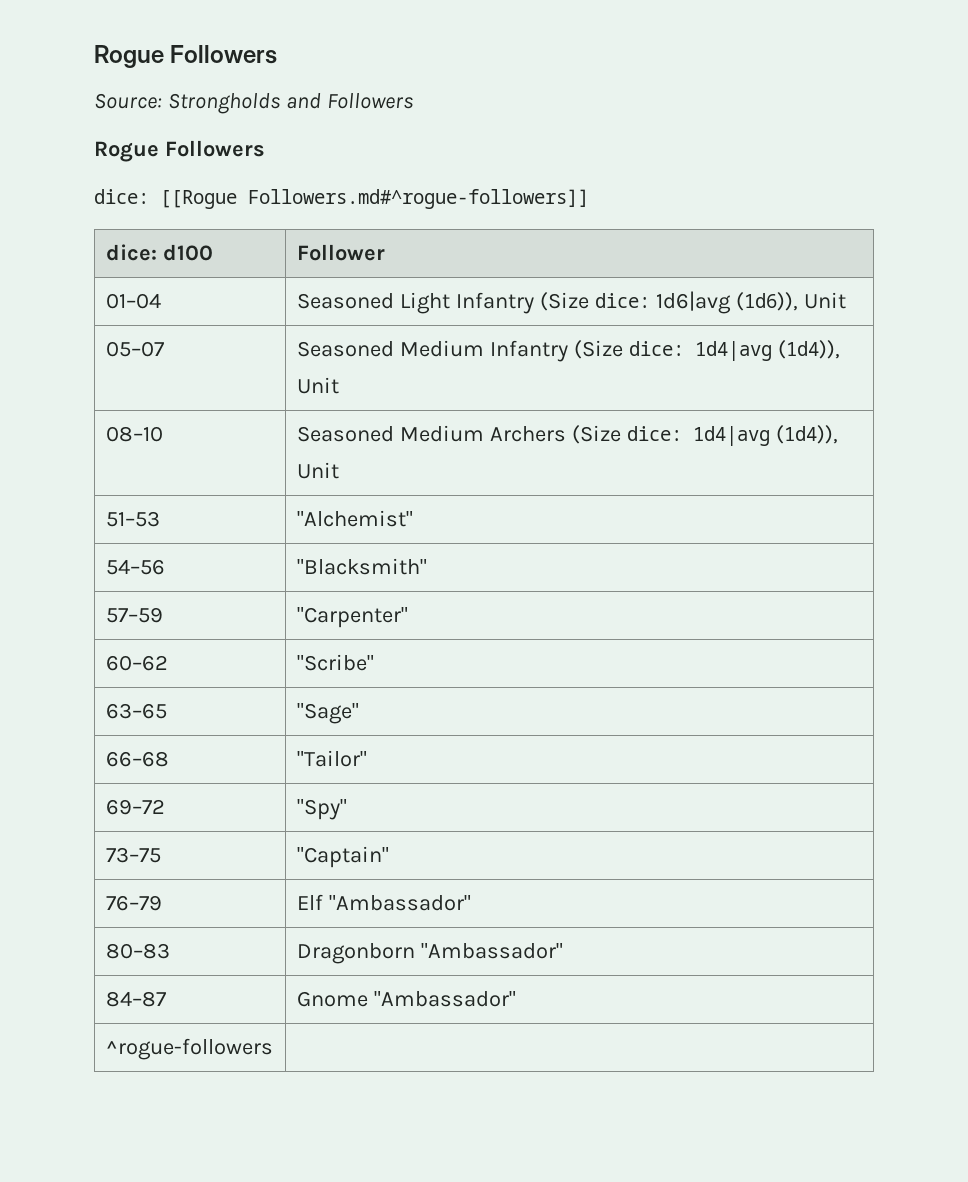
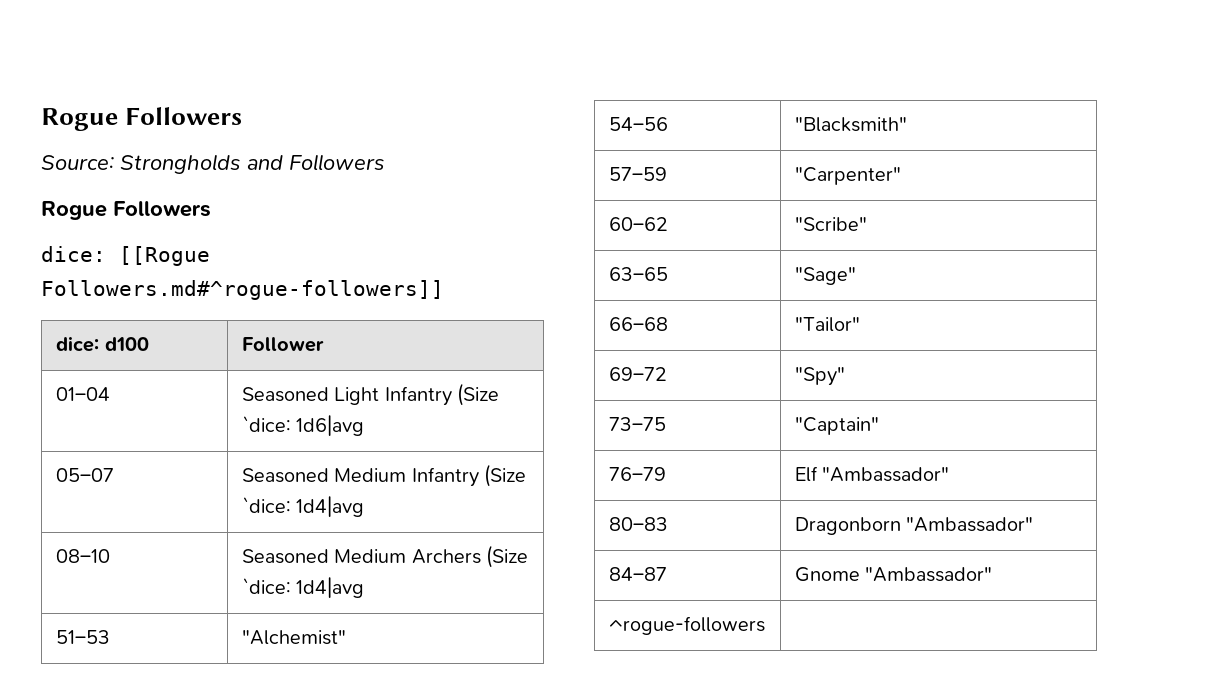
- 01–04 | Seasoned Light Infantry (Size dice: 1d6|avg (1d6)), Unit
+ 01–04 | Seasoned Light Infantry (Size `dice: 1d6|avg
- 05–07 | Seasoned Medium Infantry (Size dice: 1d4|avg (1d4)), Unit
+ 05–07 | Seasoned Medium Infantry (Size `dice: 1d4|avg
- 08–10 | Seasoned Medium Archers (Size dice: 1d4|avg (1d4)), Unit
+ 08–10 | Seasoned Medium Archers (Size `dice: 1d4|avg

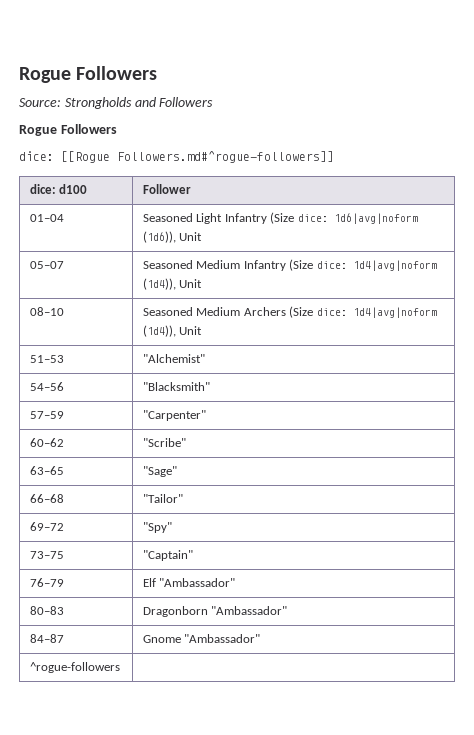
- 01–04 | Seasoned Light Infantry (Size `dice: 1d6|avg
+ 01–04 | Seasoned Light Infantry (Size dice: 1d6|avg|noform (1d6)), Unit
- 05–07 | Seasoned Medium Infantry (Size `dice: 1d4|avg
+ 05–07 | Seasoned Medium Infantry (Size dice: 1d4|avg|noform (1d4)), Unit
- 08–10 | Seasoned Medium Archers (Size `dice: 1d4|avg
+ 08–10 | Seasoned Medium Archers (Size dice: 1d4|avg|noform (1d4)), Unit

